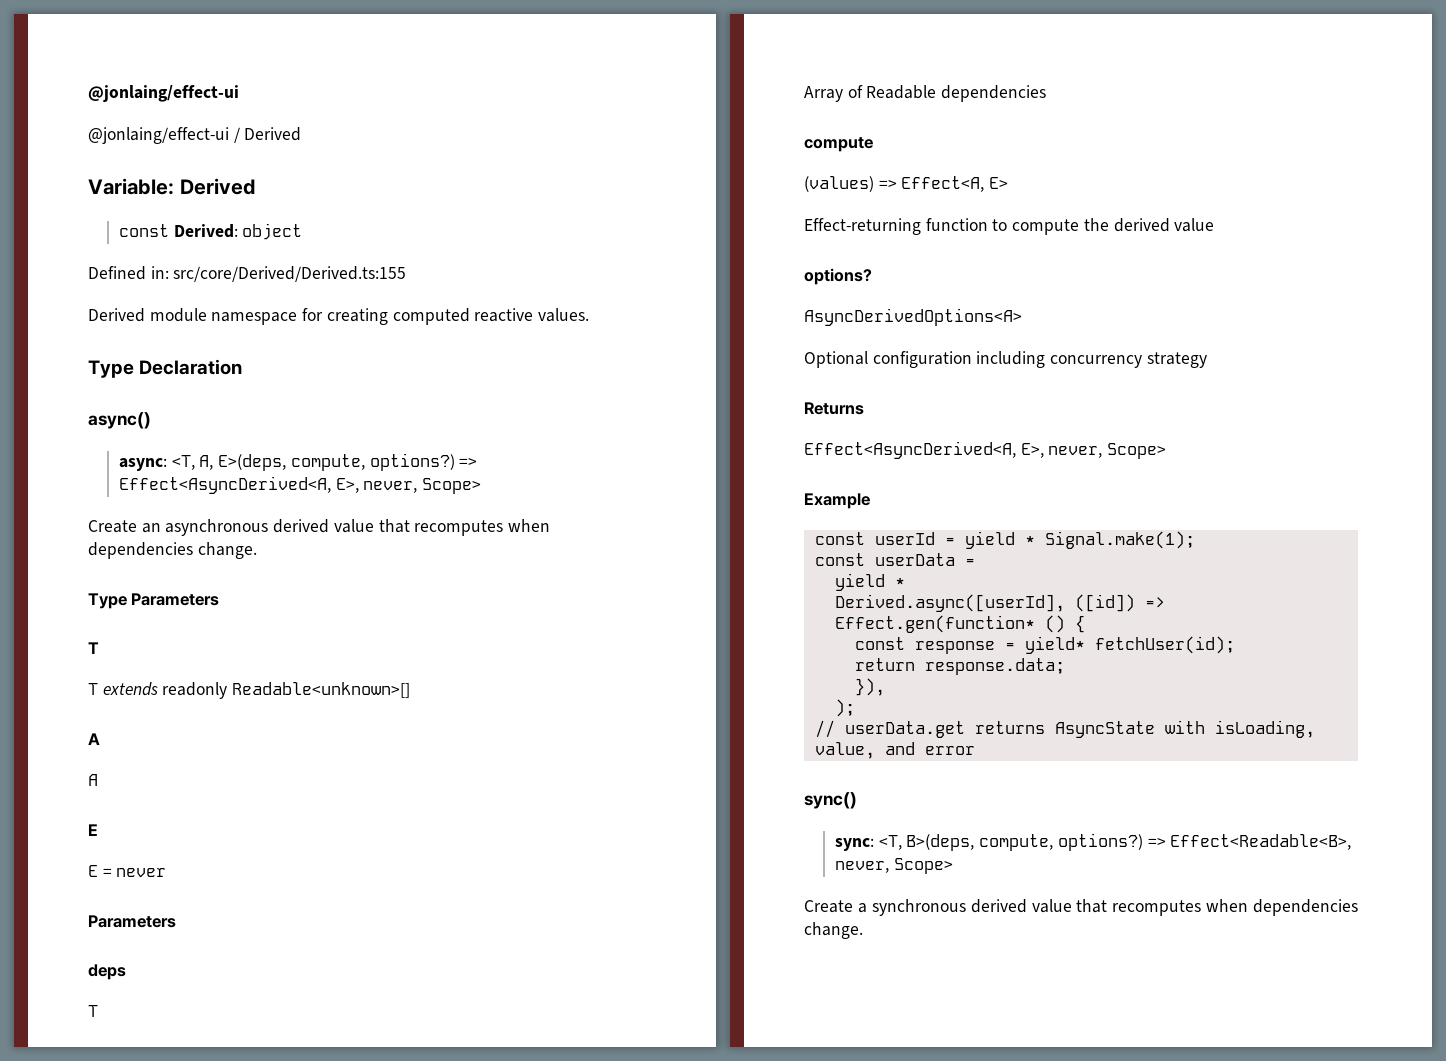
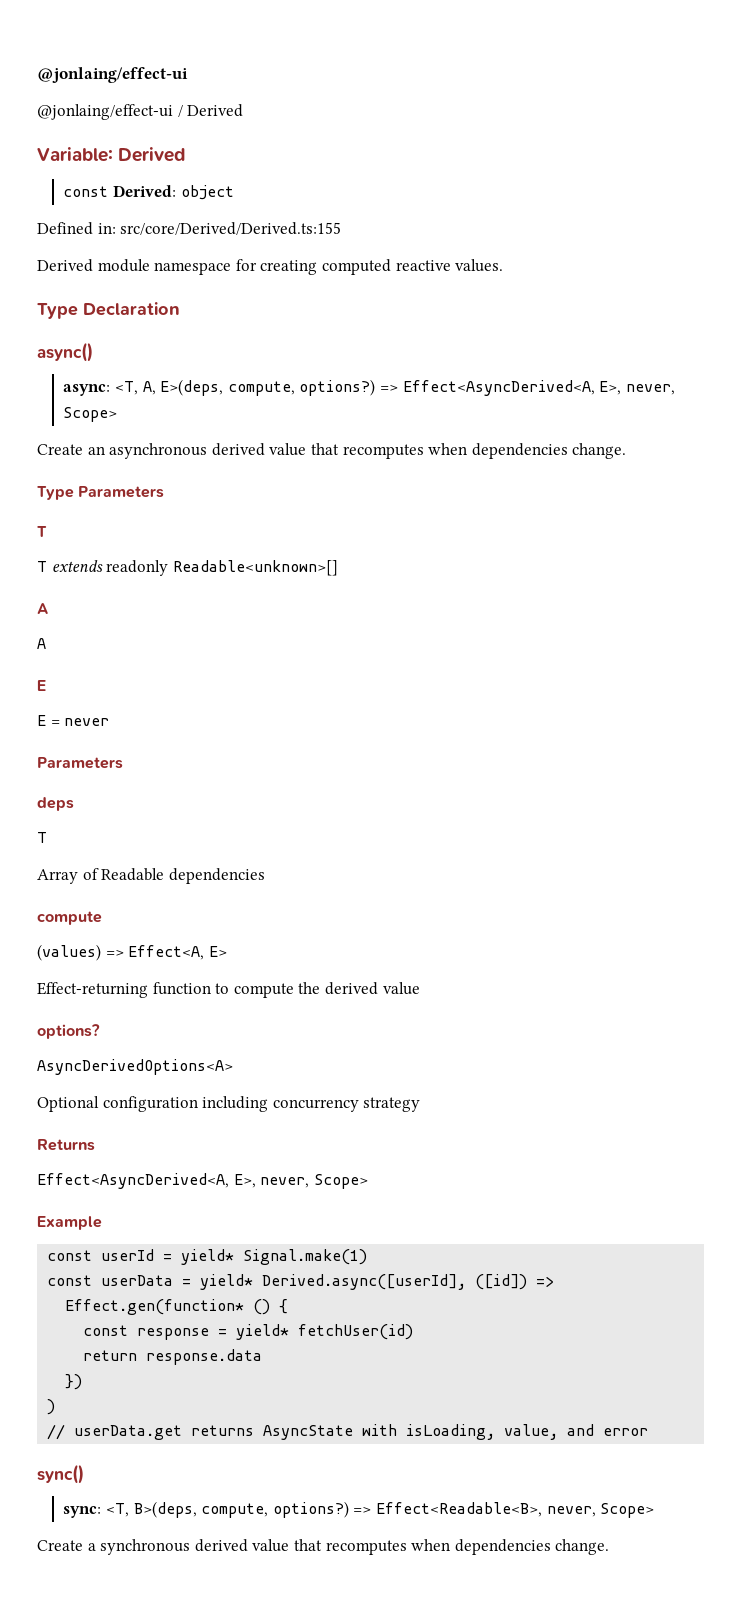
- const userId = yield * Signal.make(1);
+ const userId = yield* Signal.make(1)
- const userData =
- yield *
- Derived.async([userId], ([id]) =>
+ const userData = yield* Derived.async([userId], ([id]) =>
- const response = yield* fetchUser(id);
+ const response = yield* fetchUser(id)
- return response.data;
- }),
- );
+ return response.data
+ })
+ )

